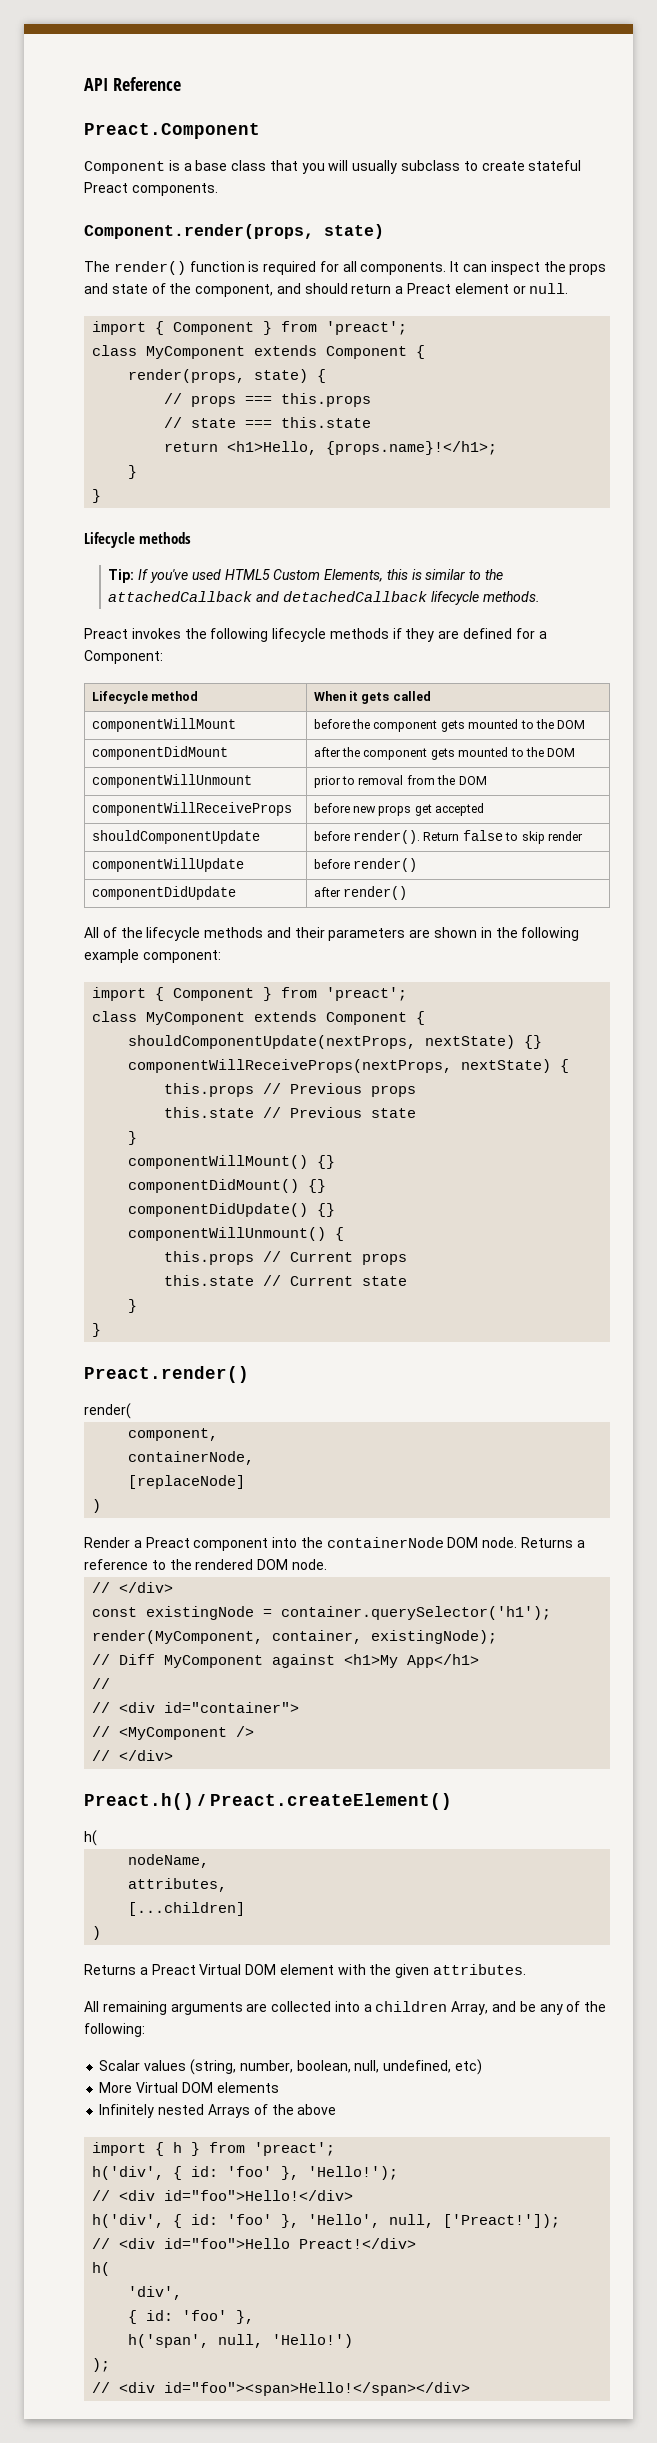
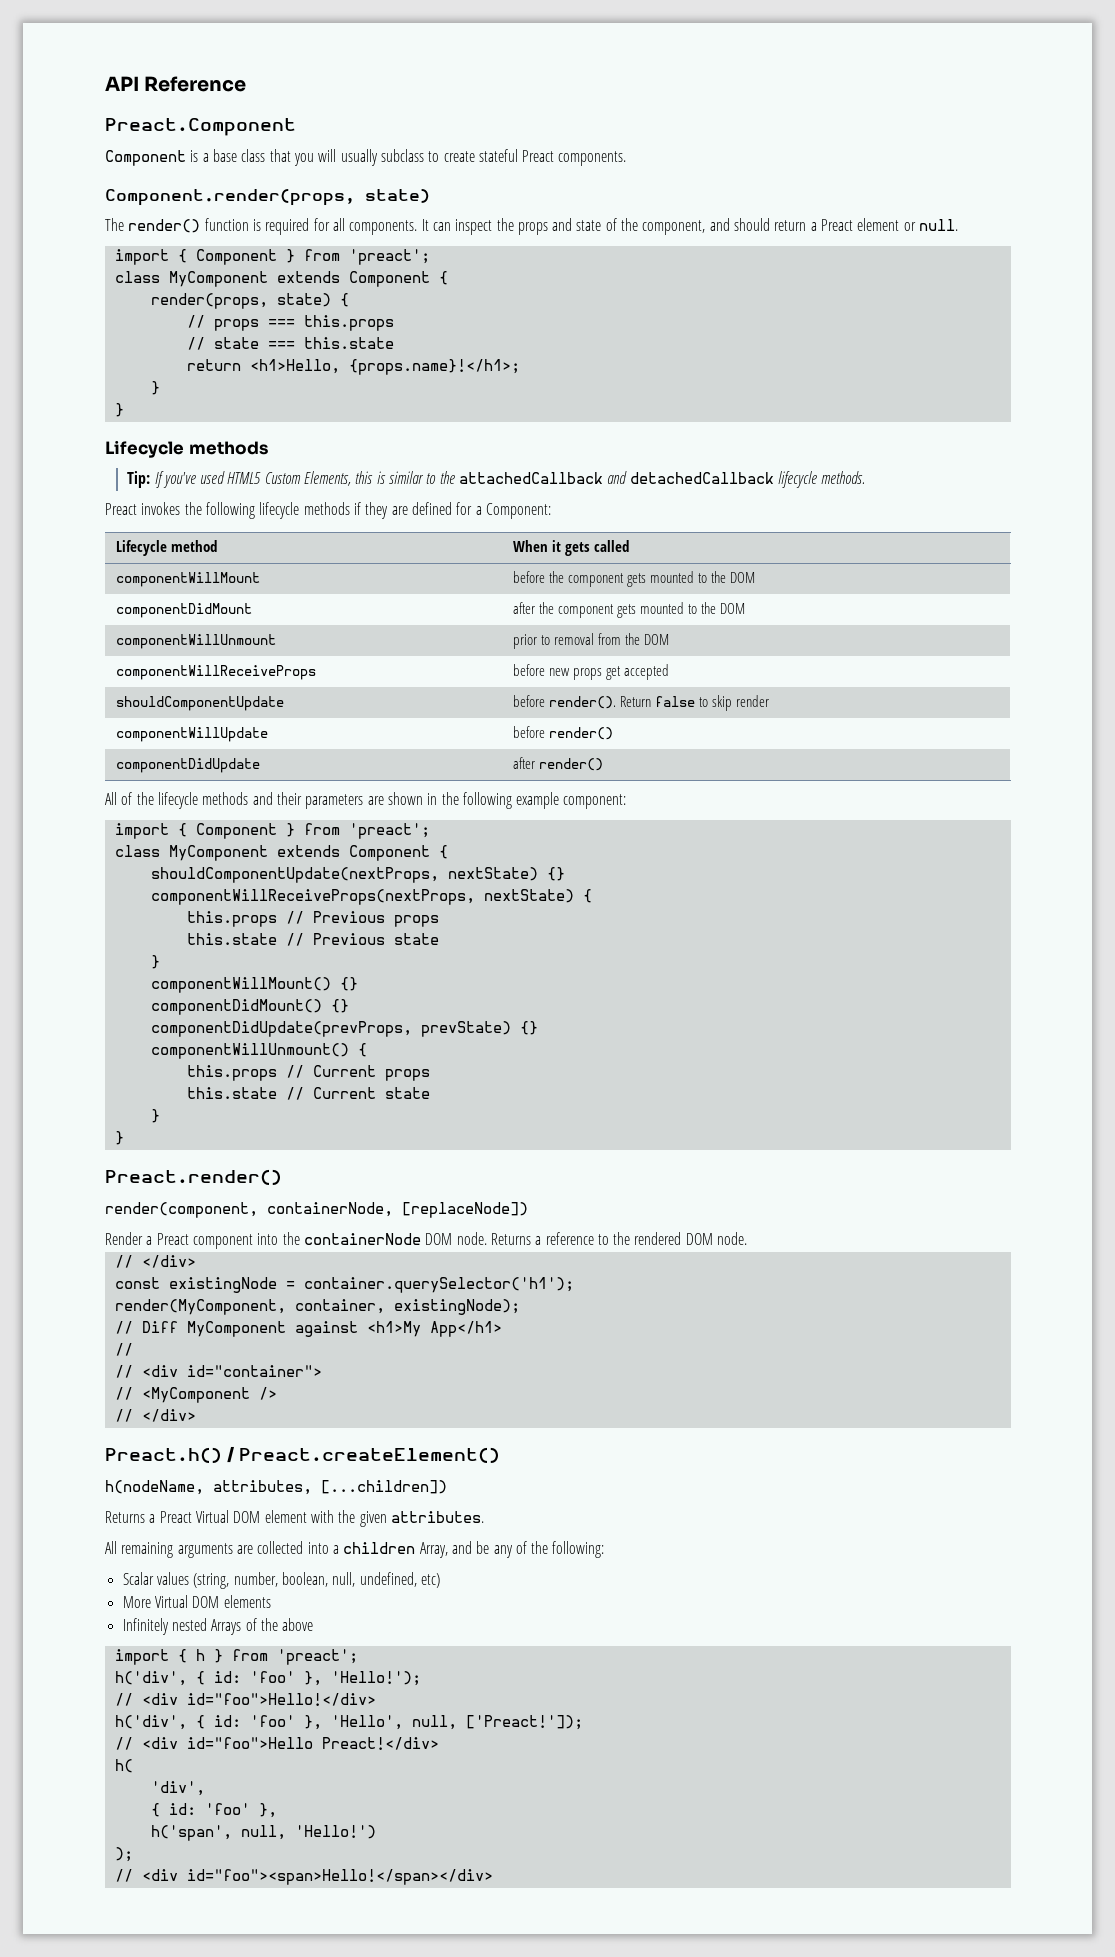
- componentDidUpdate() {}
+ componentDidUpdate(prevProps, prevState) {}
- render(
- component,
- containerNode,
- [replaceNode]
- )
+ render(component, containerNode, [replaceNode])
  Preact.h() / Preact.createElement()
- h(
- nodeName,
- attributes,
- [...children]
- )
+ h(nodeName, attributes, [...children])

